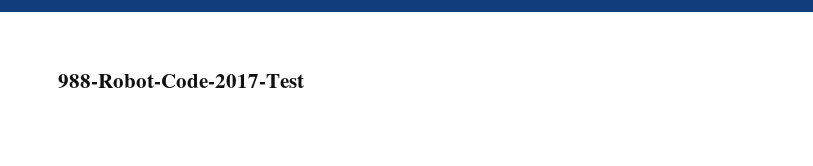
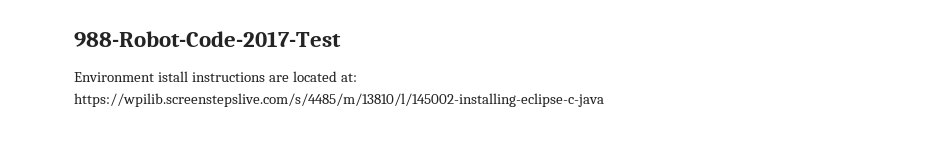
+ Environment istall instructions are located at: https://wpilib.screenstepslive.com/s/4485/m/13810/l/145002-installing-eclipse-c-java

